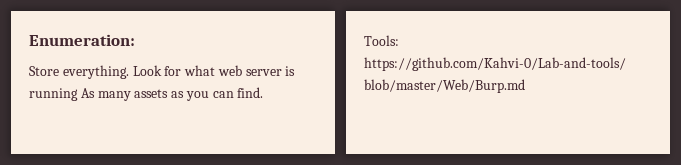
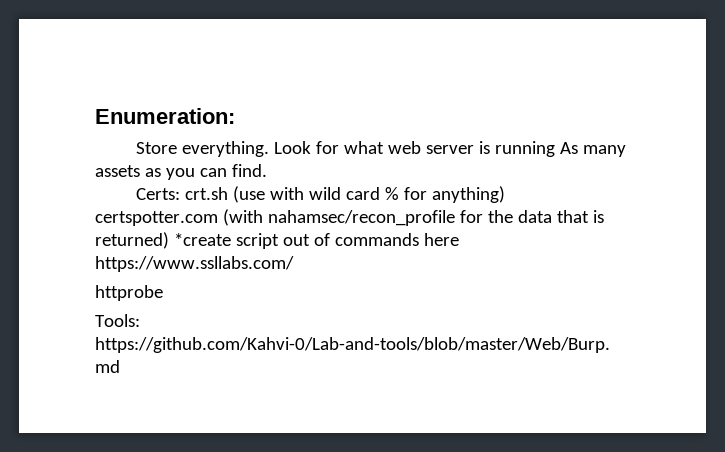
+ Certs: crt.sh (use with wild card % for anything) certspotter.com (with nahamsec/recon_profile for the data that is returned) *create script out of commands here https://www.ssllabs.com/
+ httprobe

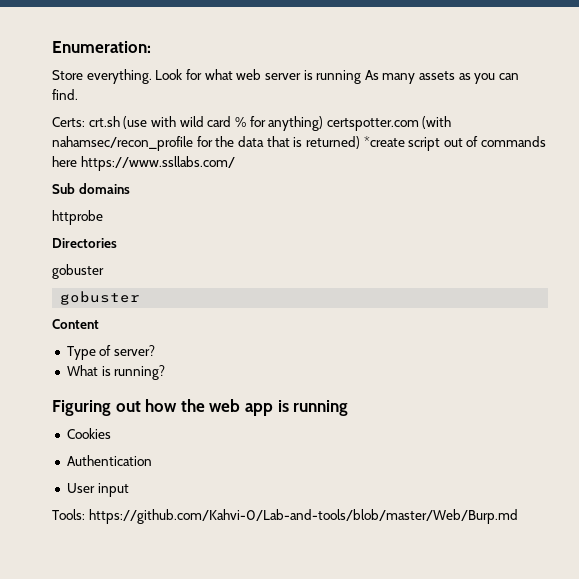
+ Sub domains
+ Directories
+ gobuster
+ gobuster
+ Content
+ Type of server?
+ What is running?
+ Figuring out how the web app is running
+ Cookies
+ Authentication
+ User input

